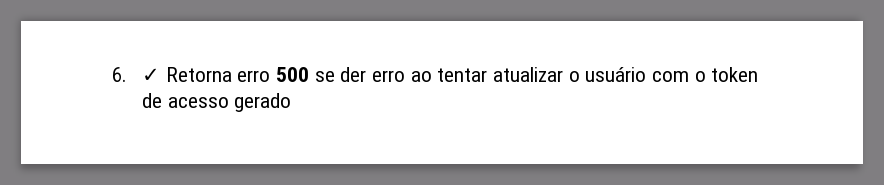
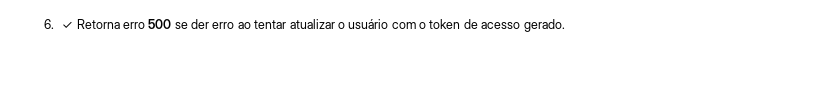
- 6. ✓ Retorna erro 500 se der erro ao tentar atualizar o usuário com o token de acesso gerado
+ 6. ✓ Retorna erro 500 se der erro ao tentar atualizar o usuário com o token de acesso gerado.

